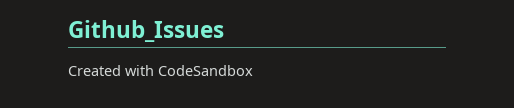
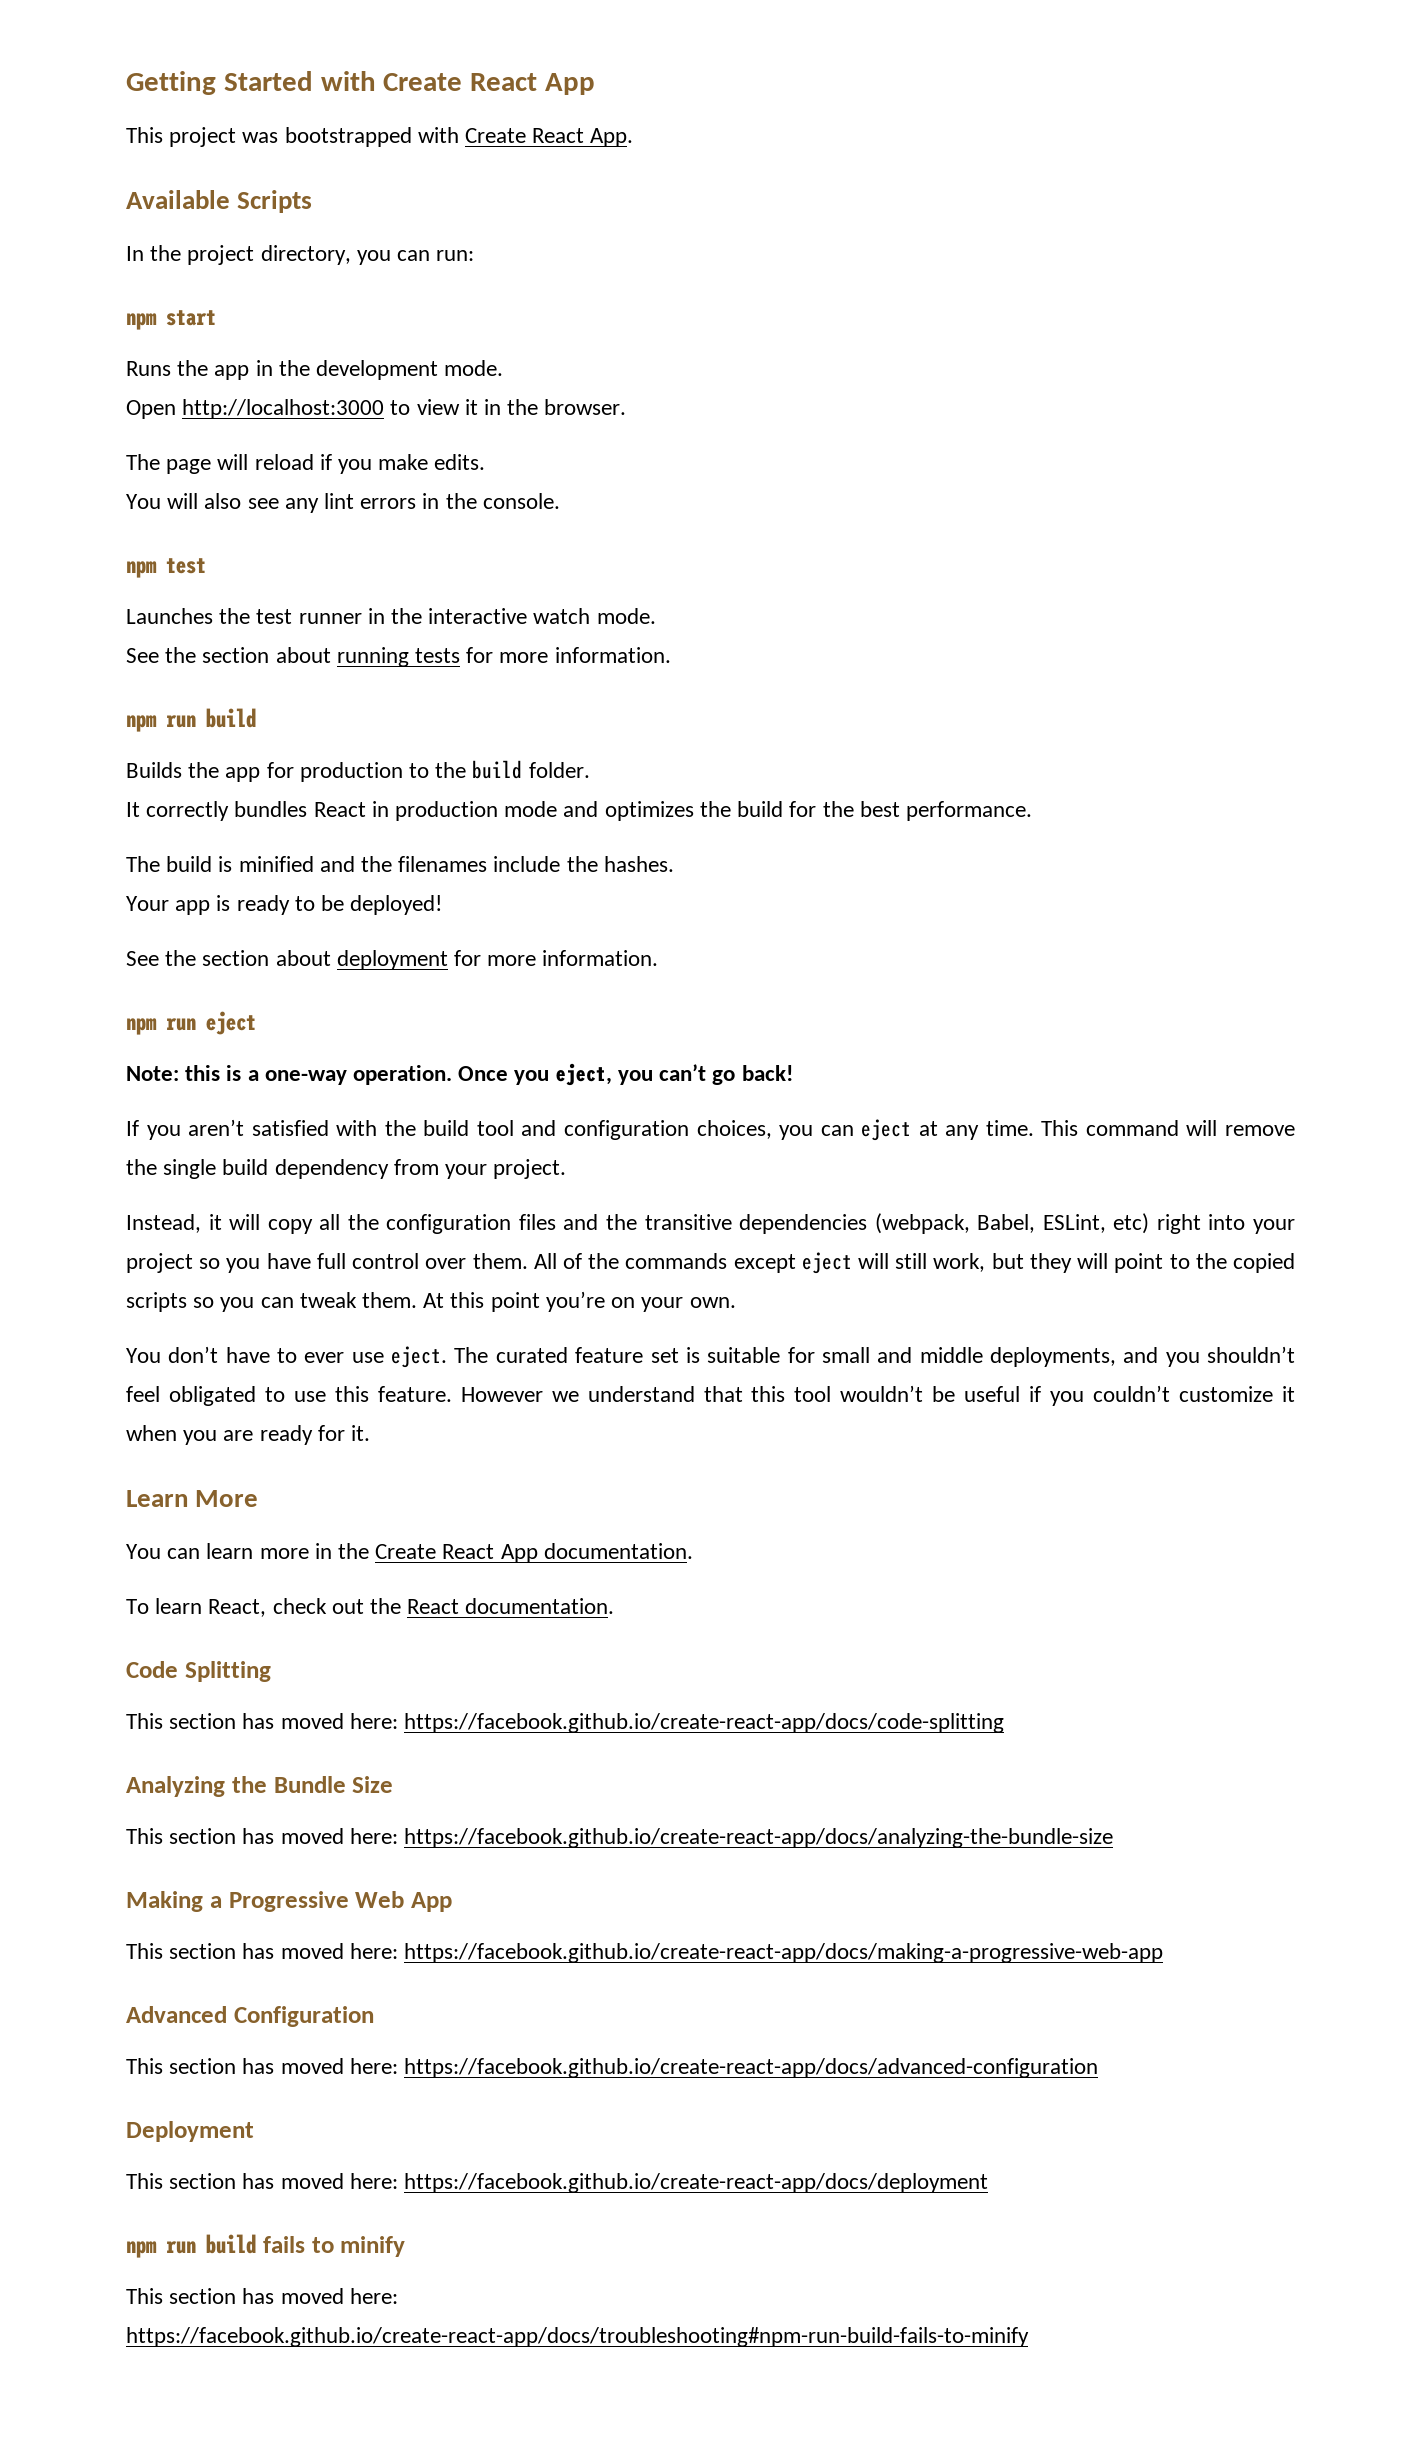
- Github_Issues
- Created with CodeSandbox
+ Getting Started with Create React App
+ This project was bootstrapped with Create React App.
+ Available Scripts
+ In the project directory, you can run:
+ npm start
+ Runs the app in the development mode.
+ Open http://localhost:3000 to view it in the browser.
+ The page will reload if you make edits.
+ You will also see any lint errors in the console.
+ npm test
+ Launches the test runner in the interactive watch mode.
+ See the section about running tests for more information.
+ npm run build
+ Builds the app for production to the build folder.
+ It correctly bundles React in production mode and optimizes the build for the best performance.
+ The build is minified and the filenames include the hashes.
+ Your app is ready to be deployed!
+ See the section about deployment for more information.
+ npm run eject
+ Note: this is a one-way operation. Once you eject, you can’t go back!
+ If you aren’t satisfied with the build tool and configuration choices, you can eject at any time. This command will remove the single build dependency from your project.
+ Instead, it will copy all the configuration files and the transitive dependencies (webpack, Babel, ESLint, etc) right into your project so you have full control over them. All of the commands except eject will still work, but they will point to the copied scripts so you can tweak them. At this point you’re on your own.
+ You don’t have to ever use eject. The curated feature set is suitable for small and middle deployments, and you shouldn’t feel obligated to use this feature. However we understand that this tool wouldn’t be useful if you couldn’t customize it when you are ready for it.
+ Learn More
+ You can learn more in the Create React App documentation.
+ To learn React, check out the React documentation.
+ Code Splitting
+ This section has moved here: https://facebook.github.io/create-react-app/docs/code-splitting
+ Analyzing the Bundle Size
+ This section has moved here: https://facebook.github.io/create-react-app/docs/analyzing-the-bundle-size
+ Making a Progressive Web App
+ This section has moved here: https://facebook.github.io/create-react-app/docs/making-a-progressive-web-app
+ Advanced Configuration
+ This section has moved here: https://facebook.github.io/create-react-app/docs/advanced-configuration
+ Deployment
+ This section has moved here: https://facebook.github.io/create-react-app/docs/deployment
+ npm run build fails to minify
+ This section has moved here: https://facebook.github.io/create-react-app/docs/troubleshooting#npm-run-build-fails-to-minify

